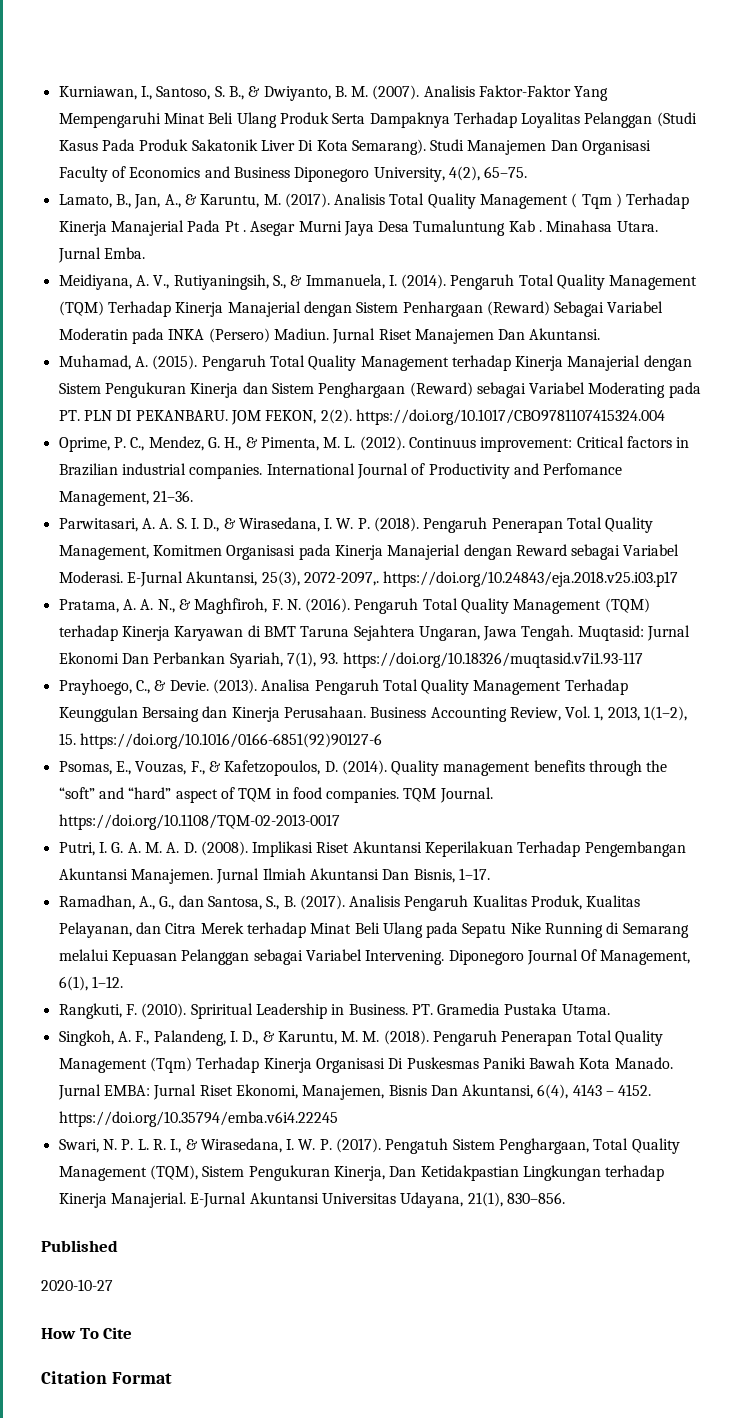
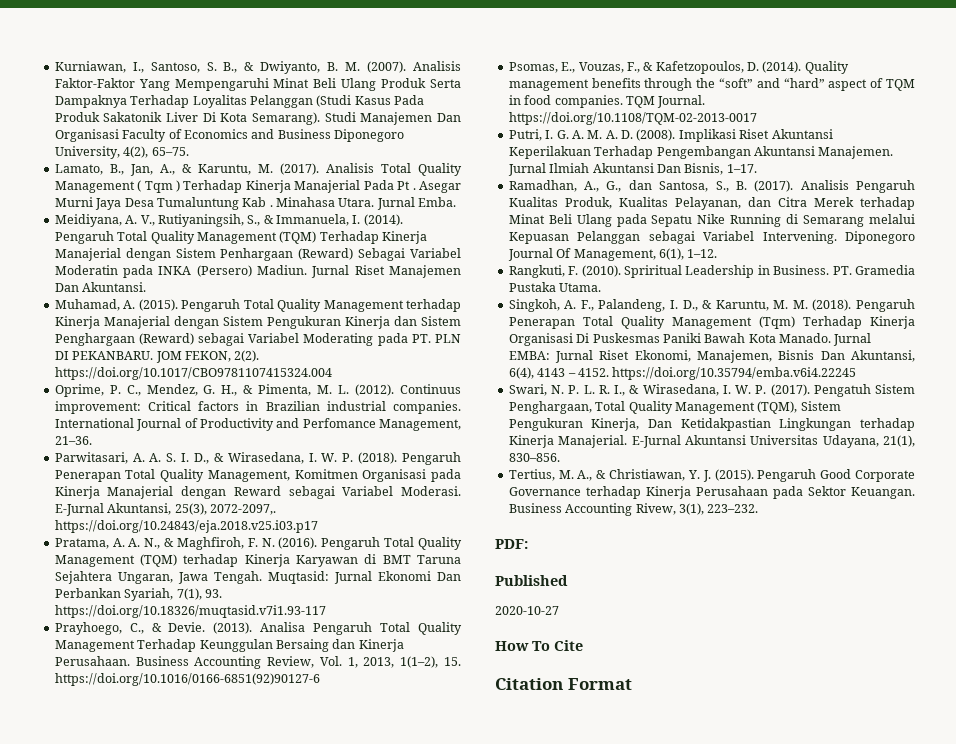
+ Tertius, M. A., & Christiawan, Y. J. (2015). Pengaruh Good Corporate Governance terhadap Kinerja Perusahaan pada Sektor Keuangan. Business Accounting Rivew, 3(1), 223–232.
+ PDF:

